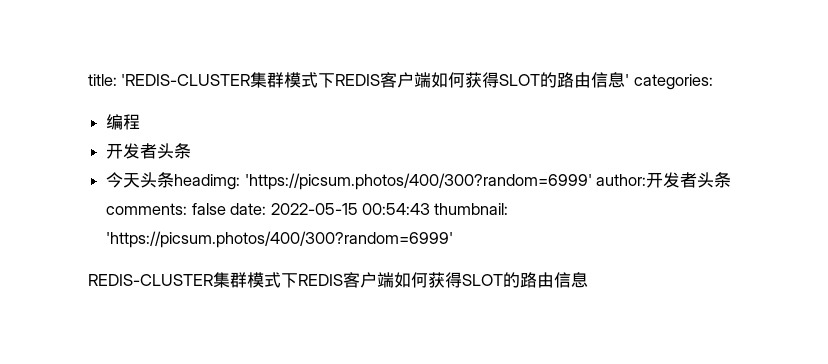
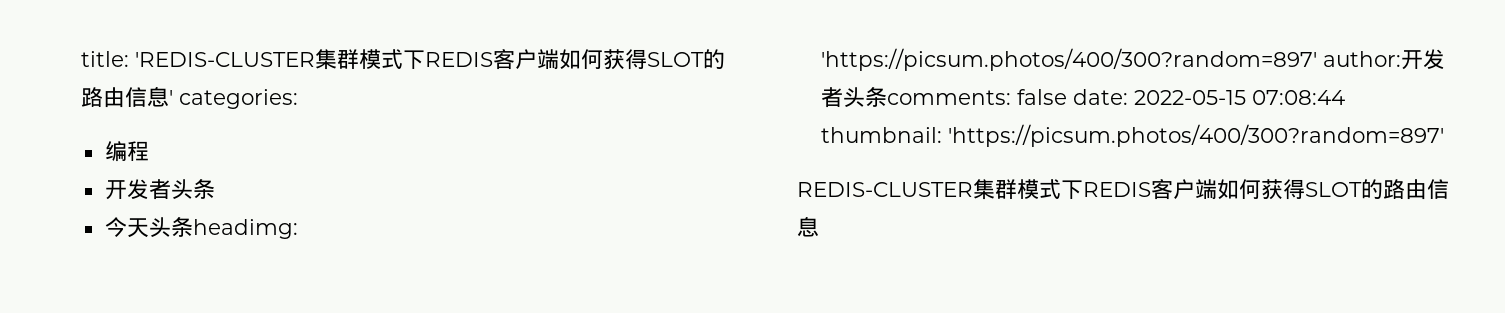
- 今天头条headimg: 'https://picsum.photos/400/300?random=6999' author:开发者头条comments: false date: 2022-05-15 00:54:43 thumbnail: 'https://picsum.photos/400/300?random=6999'
+ 今天头条headimg: 'https://picsum.photos/400/300?random=897' author:开发者头条comments: false date: 2022-05-15 07:08:44 thumbnail: 'https://picsum.photos/400/300?random=897'

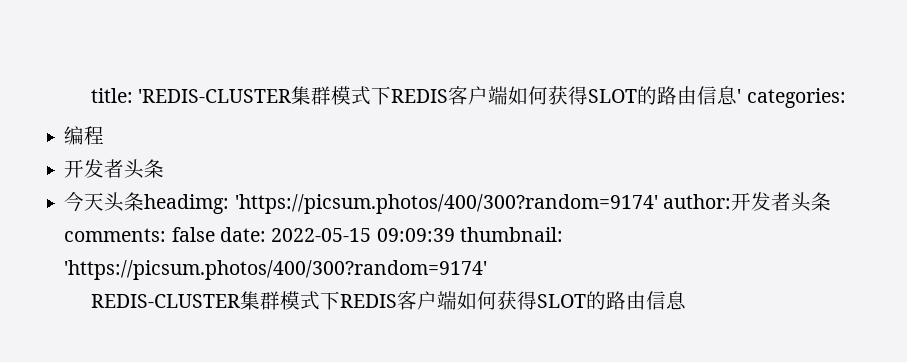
- 今天头条headimg: 'https://picsum.photos/400/300?random=897' author:开发者头条comments: false date: 2022-05-15 07:08:44 thumbnail: 'https://picsum.photos/400/300?random=897'
+ 今天头条headimg: 'https://picsum.photos/400/300?random=9174' author:开发者头条comments: false date: 2022-05-15 09:09:39 thumbnail: 'https://picsum.photos/400/300?random=9174'

